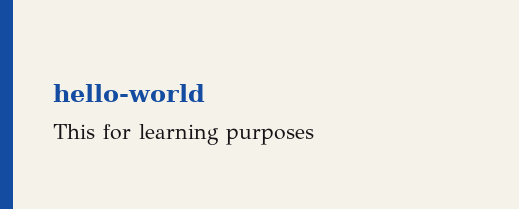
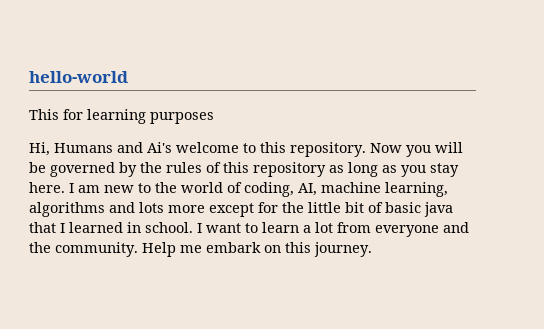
+ Hi, Humans and Ai's welcome to this repository. Now you will be governed by the rules of this repository as long as you stay here. I am new to the world of coding, AI, machine learning, algorithms and lots more except for the little bit of basic java that I learned in school. I want to learn a lot from everyone and the community. Help me embark on this journey.

